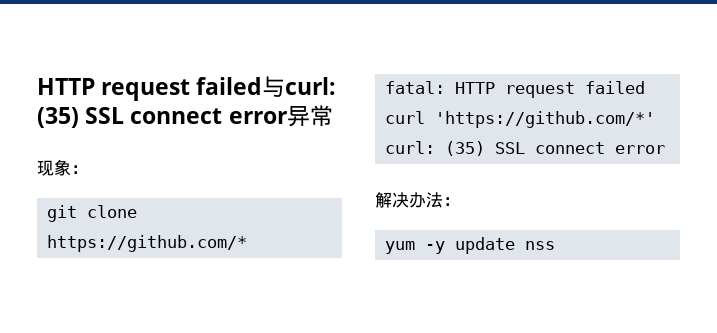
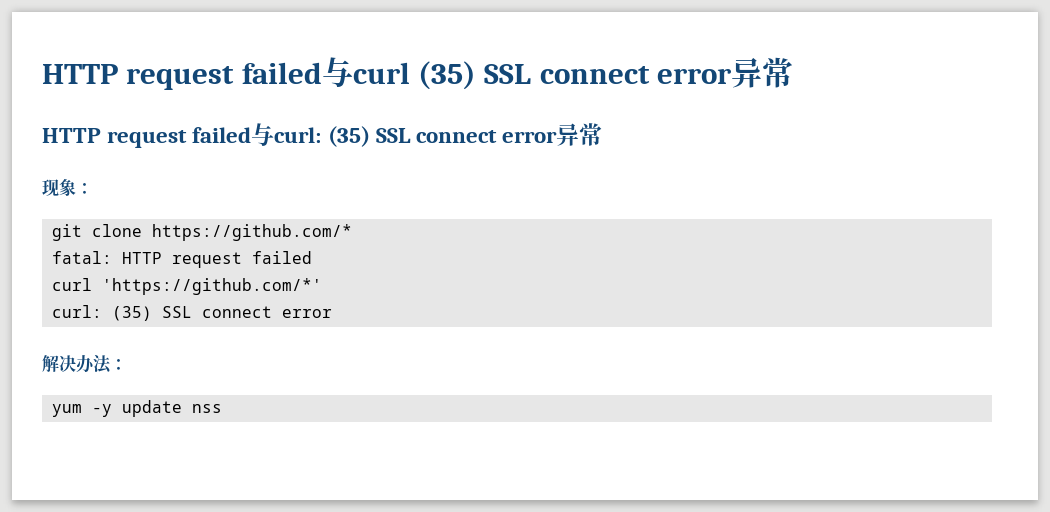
+ HTTP request failed与curl (35) SSL connect error异常

